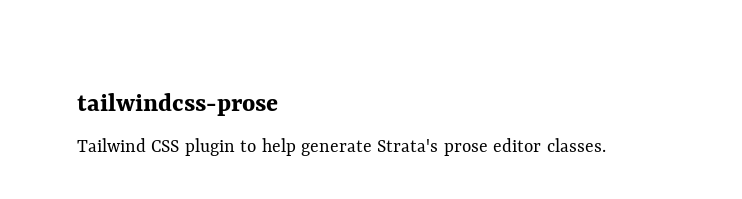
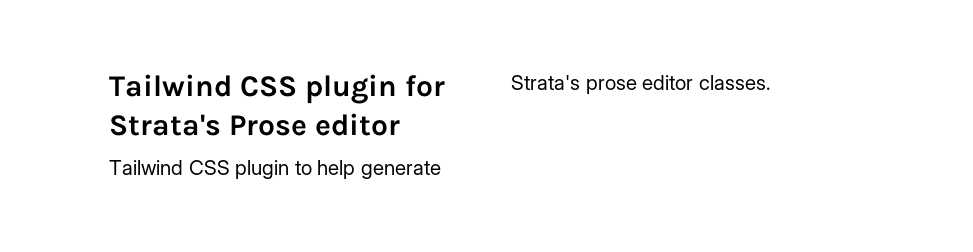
- tailwindcss-prose
+ Tailwind CSS plugin for Strata's Prose editor

